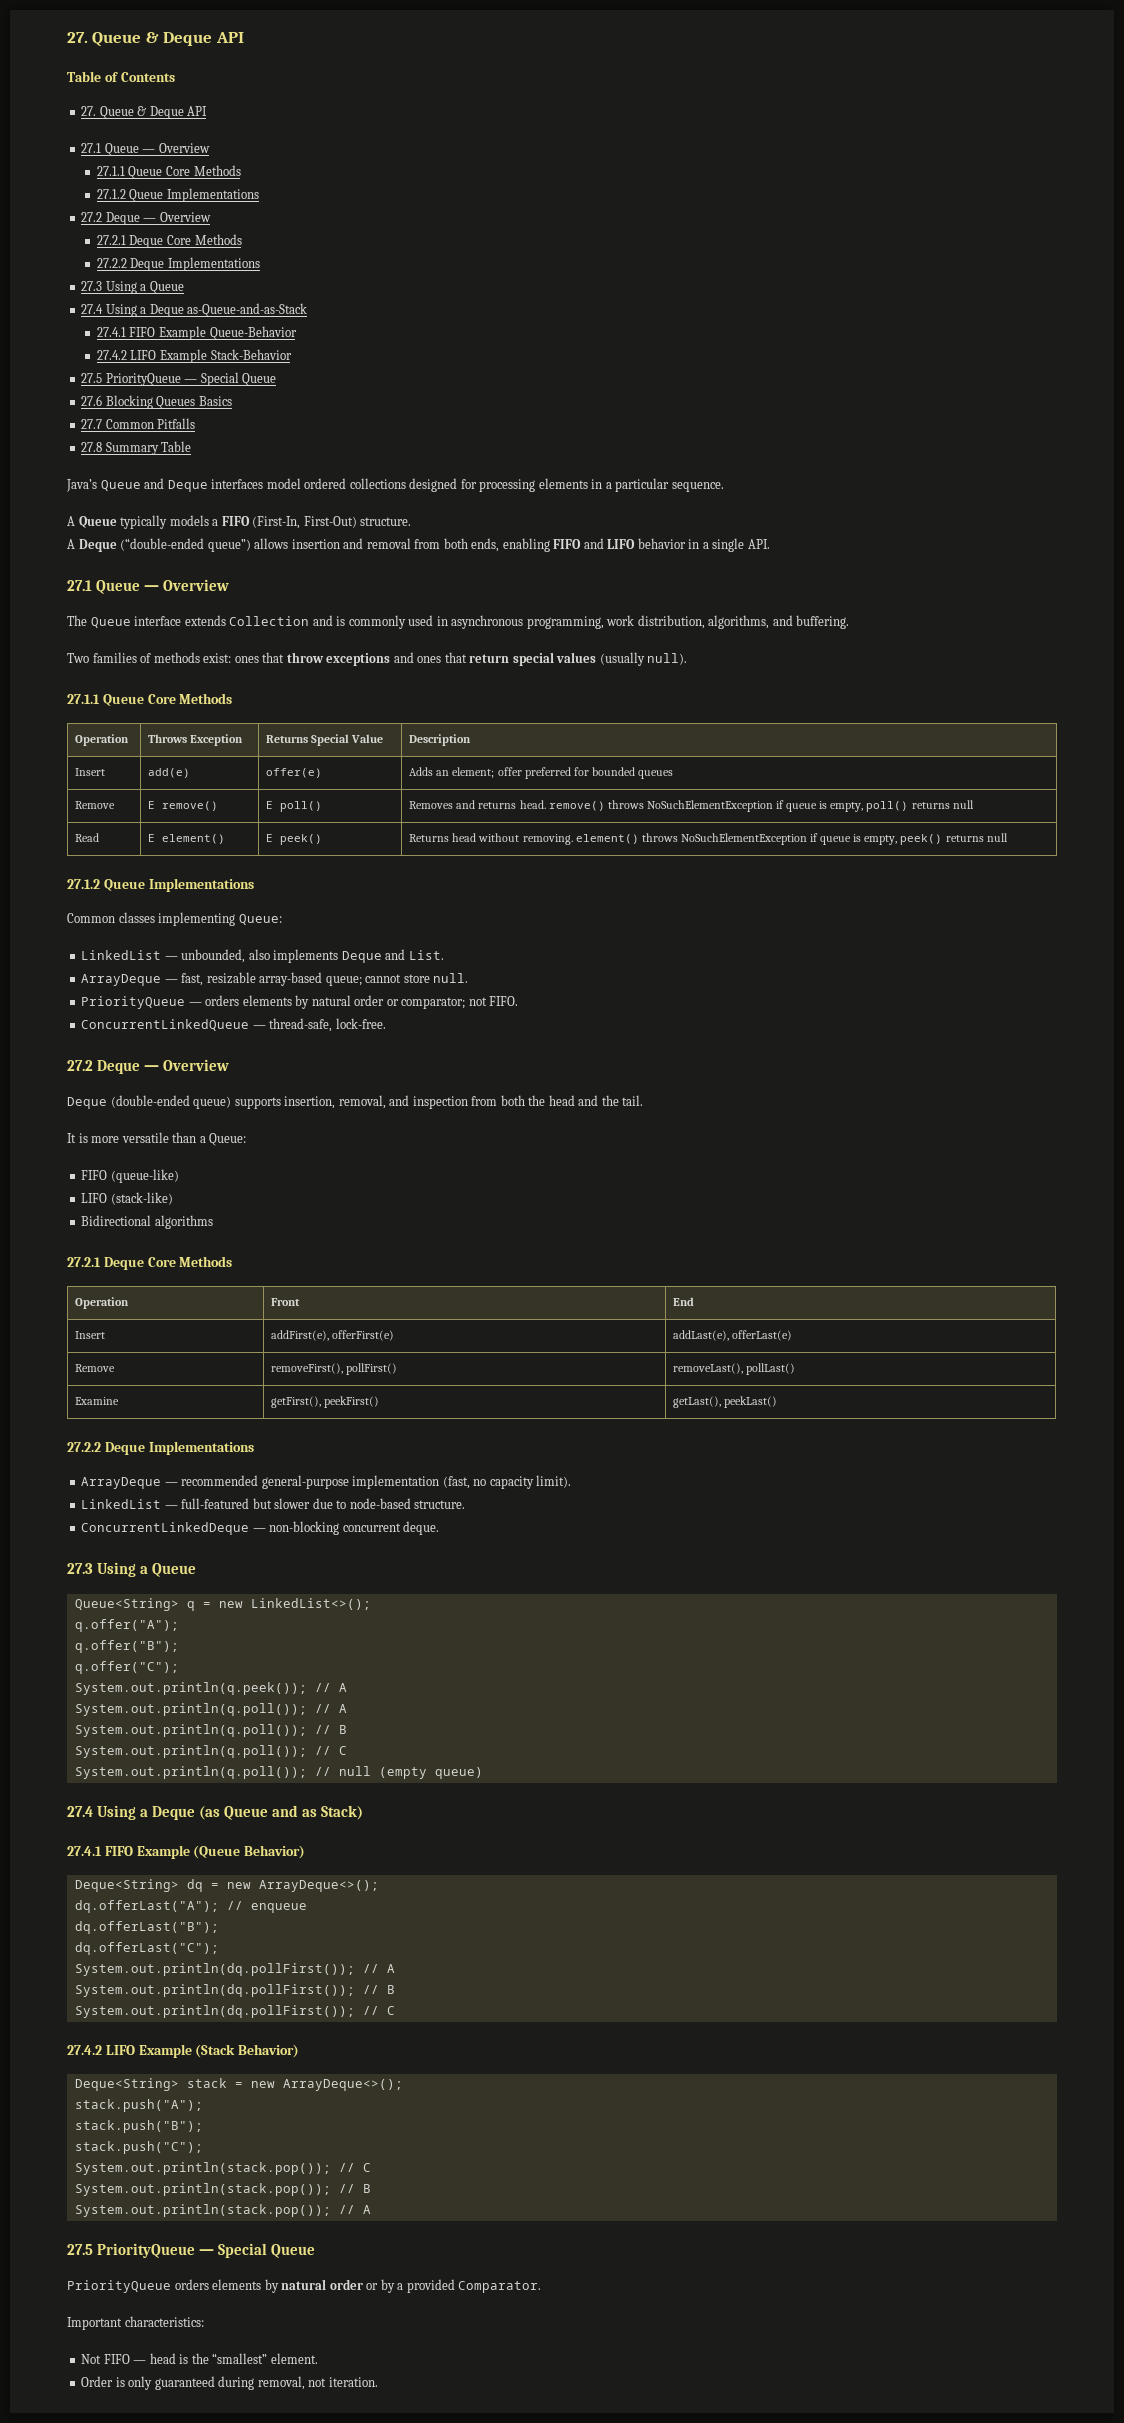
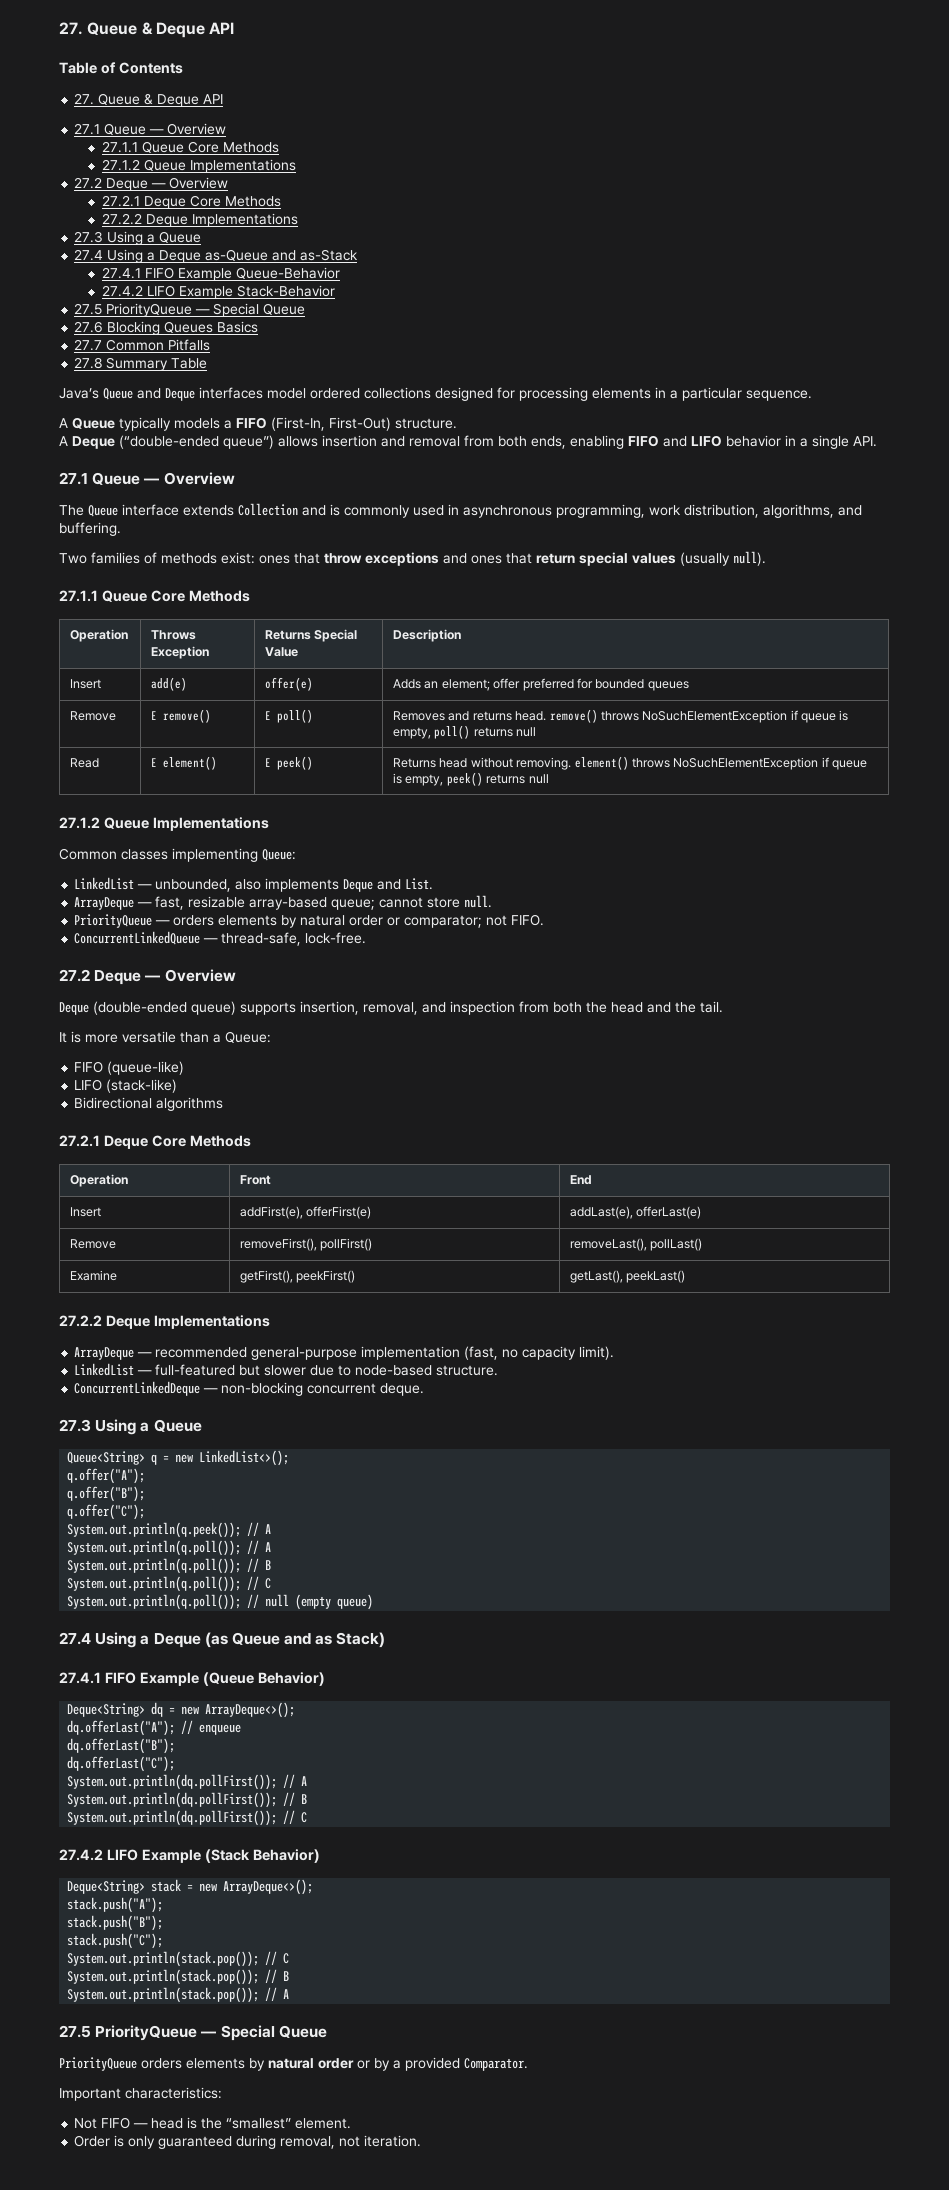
- 27.4 Using a Deque as-Queue-and-as-Stack
+ 27.4 Using a Deque as-Queue and as-Stack

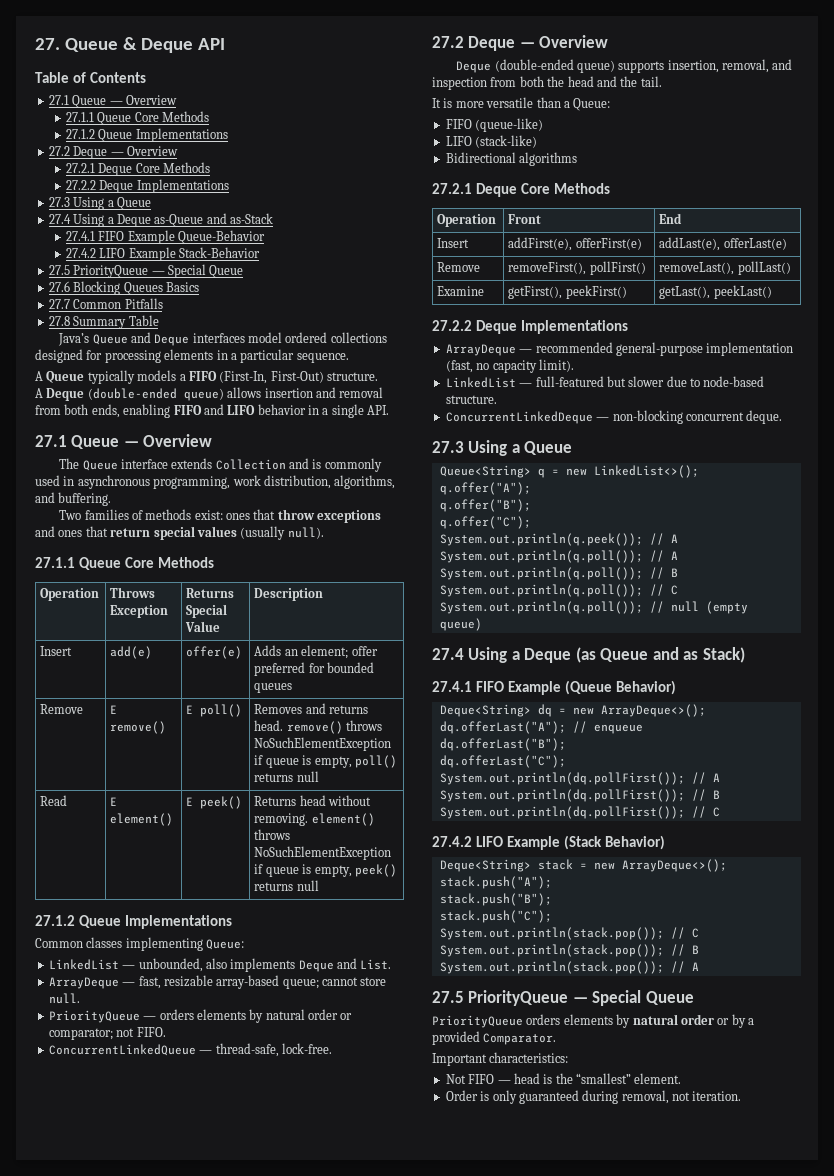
  Table of Contents
- 27. Queue & Deque API
- A Deque (“double-ended queue”) allows insertion and removal from both ends, enabling FIFO and LIFO behavior in a single API.
+ A Deque (double-ended queue) allows insertion and removal from both ends, enabling FIFO and LIFO behavior in a single API.

